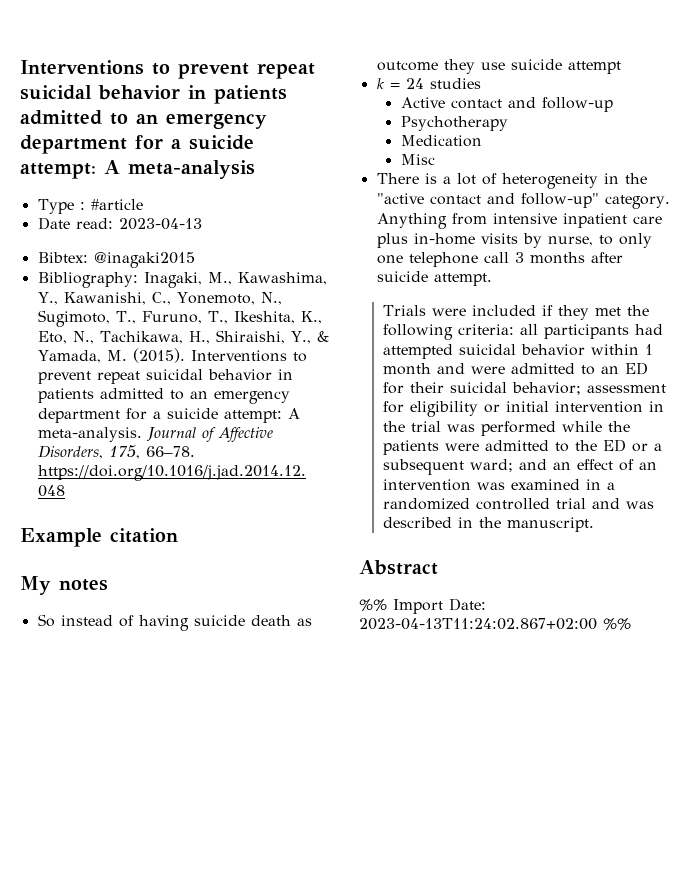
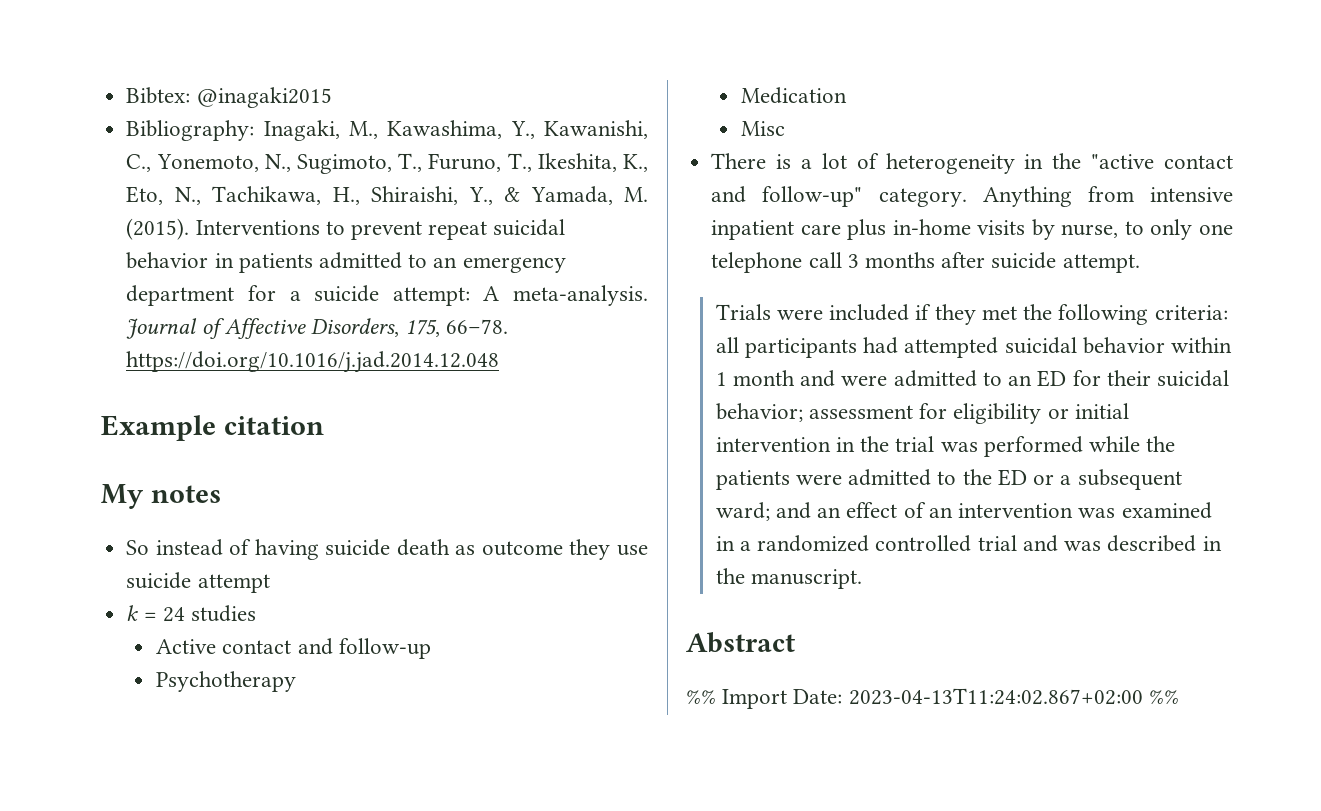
- Interventions to prevent repeat suicidal behavior in patients admitted to an emergency department for a suicide attempt: A meta-analysis
- Type : #article
- Date read: 2023-04-13

